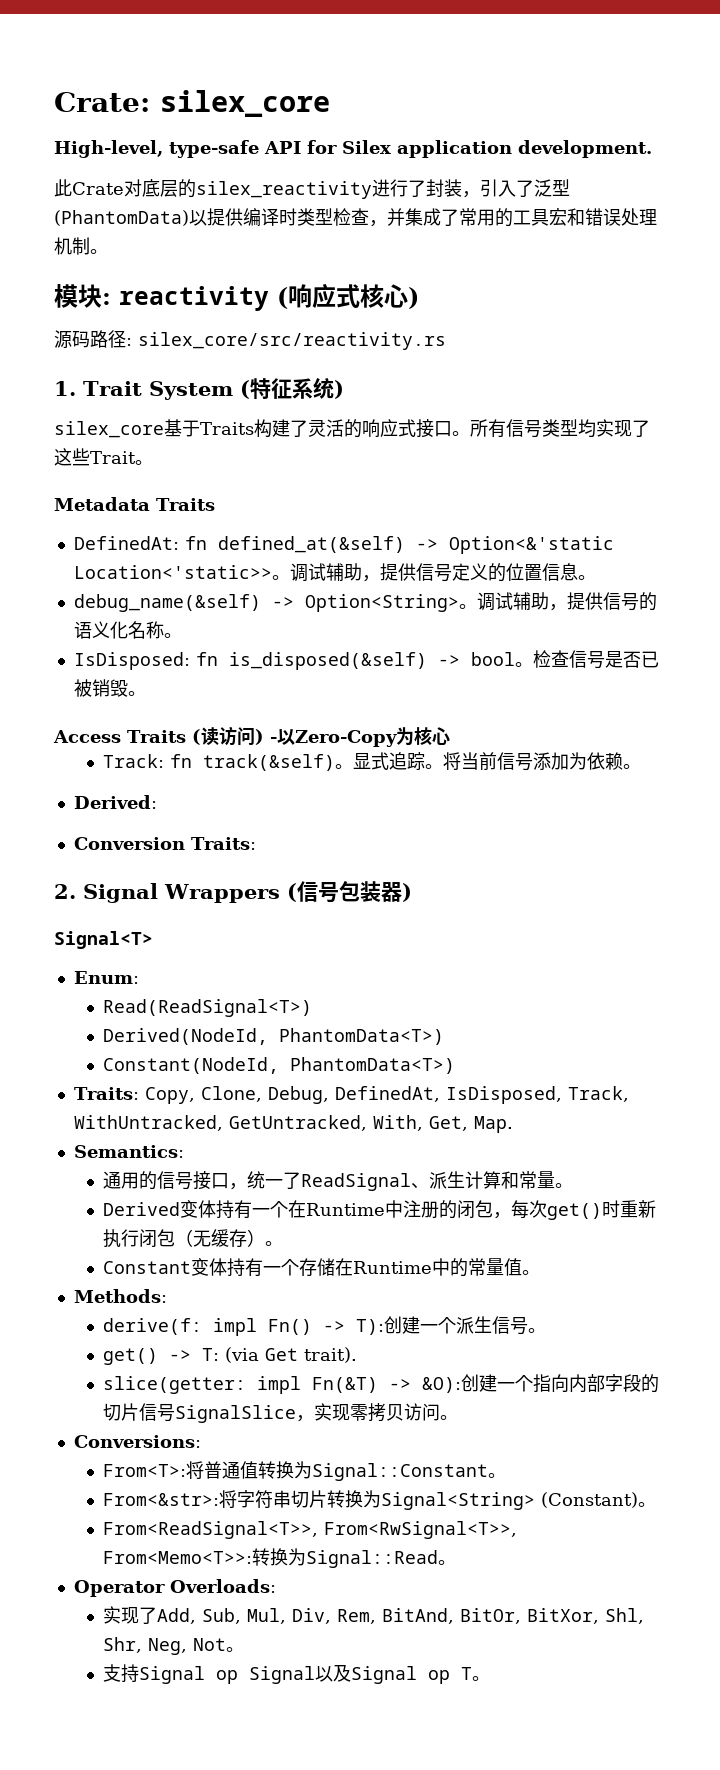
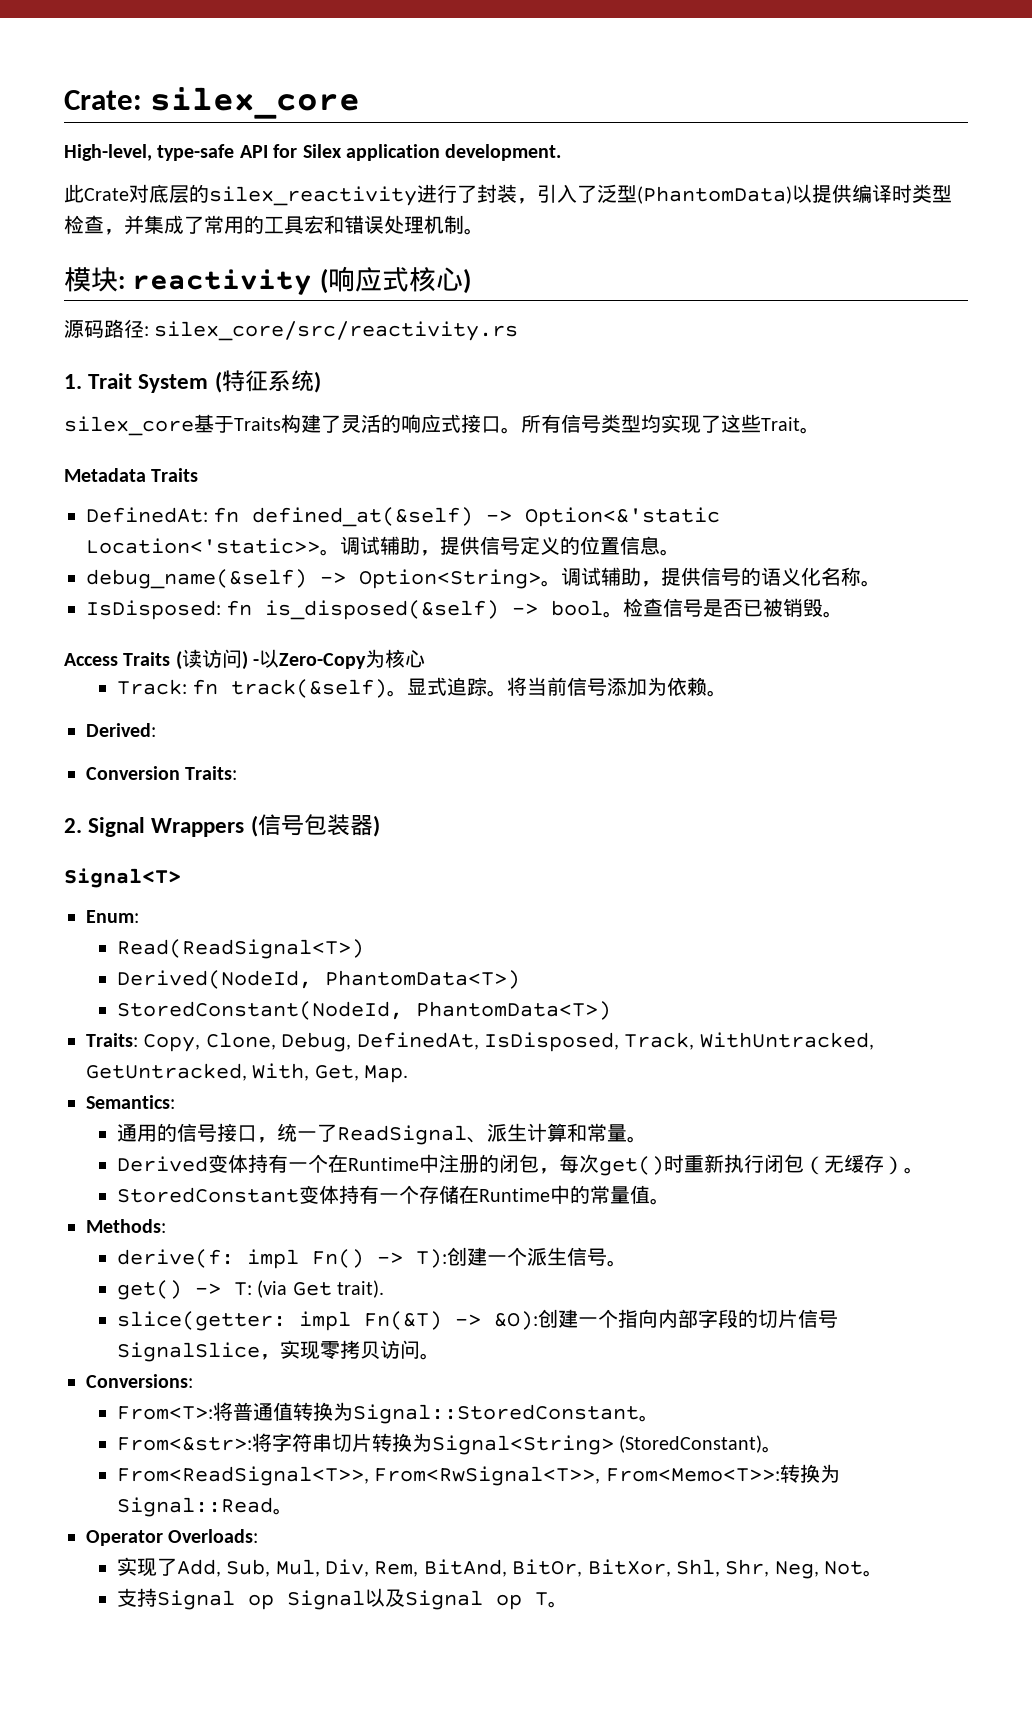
- Constant(NodeId, PhantomData<T>)
+ StoredConstant(NodeId, PhantomData<T>)
- Constant变体持有一个存储在Runtime中的常量值。
+ StoredConstant变体持有一个存储在Runtime中的常量值。
- From<T>:将普通值转换为Signal::Constant。
+ From<T>:将普通值转换为Signal::StoredConstant。
- From<&str>:将字符串切片转换为Signal<String> (Constant)。
+ From<&str>:将字符串切片转换为Signal<String> (StoredConstant)。

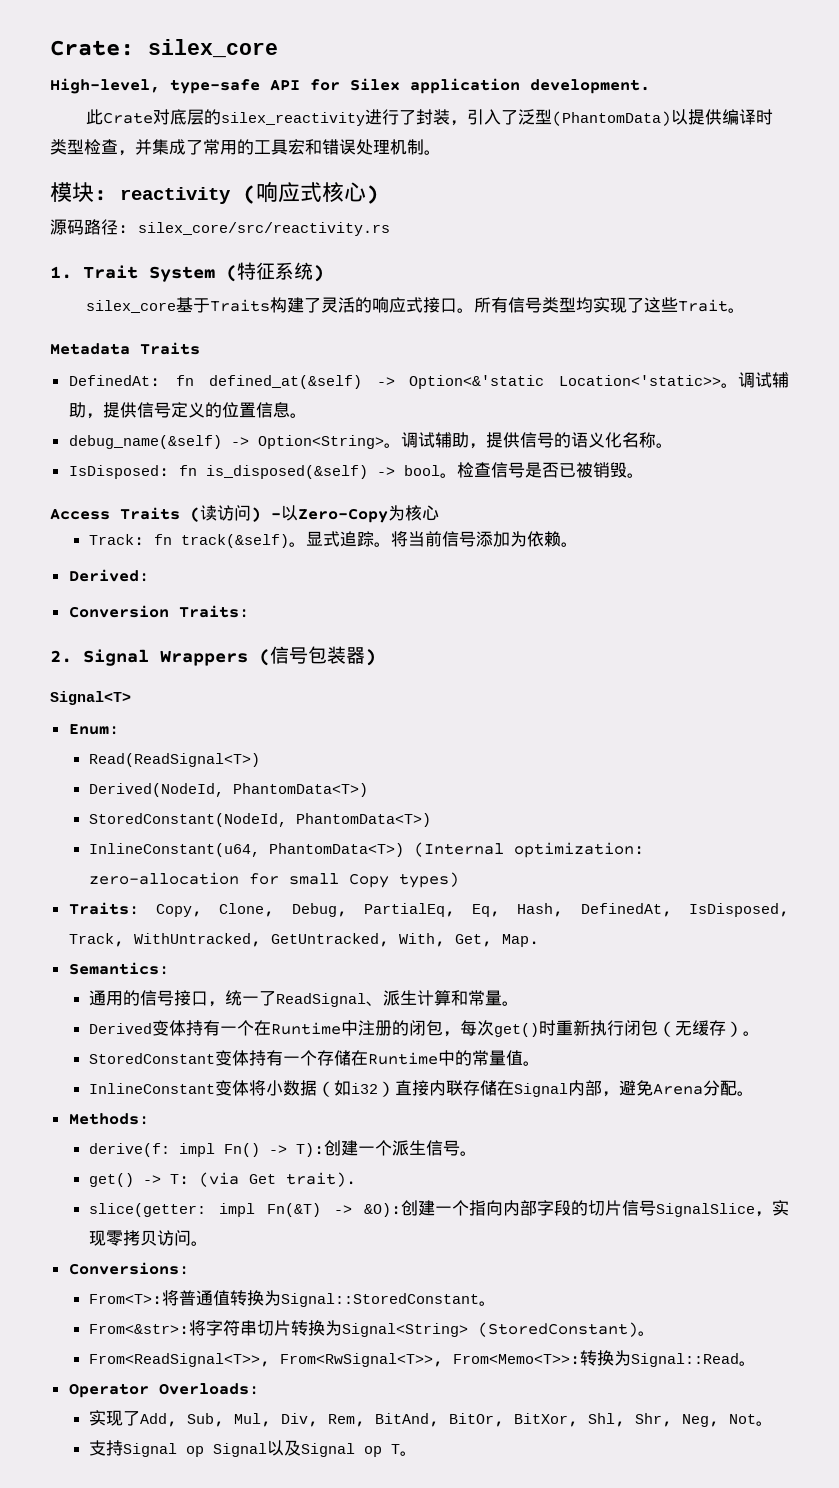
+ InlineConstant(u64, PhantomData<T>) (Internal optimization: zero-allocation for small Copy types)
- Traits: Copy, Clone, Debug, DefinedAt, IsDisposed, Track, WithUntracked, GetUntracked, With, Get, Map.
+ Traits: Copy, Clone, Debug, PartialEq, Eq, Hash, DefinedAt, IsDisposed, Track, WithUntracked, GetUntracked, With, Get, Map.
+ InlineConstant变体将小数据（如i32）直接内联存储在Signal内部，避免Arena分配。

